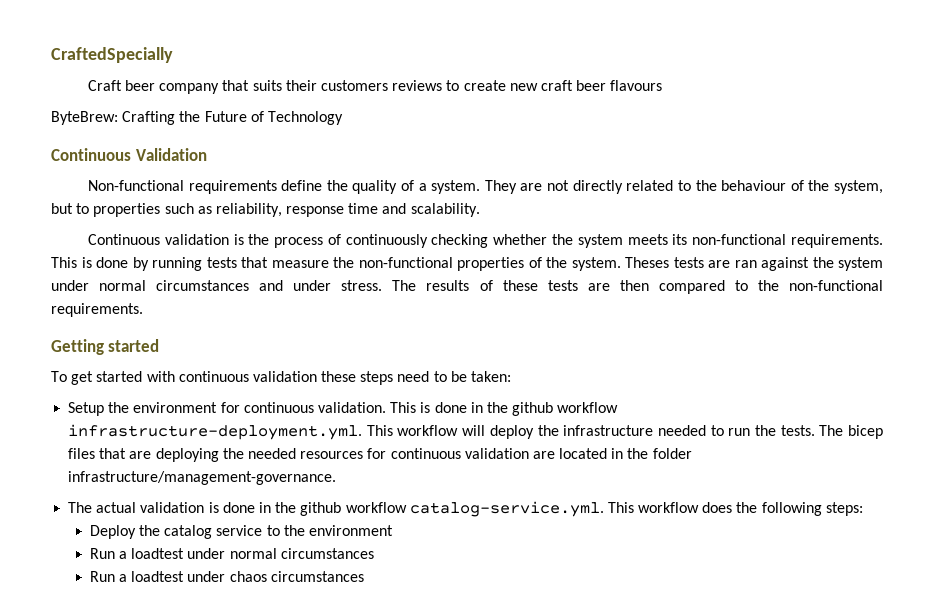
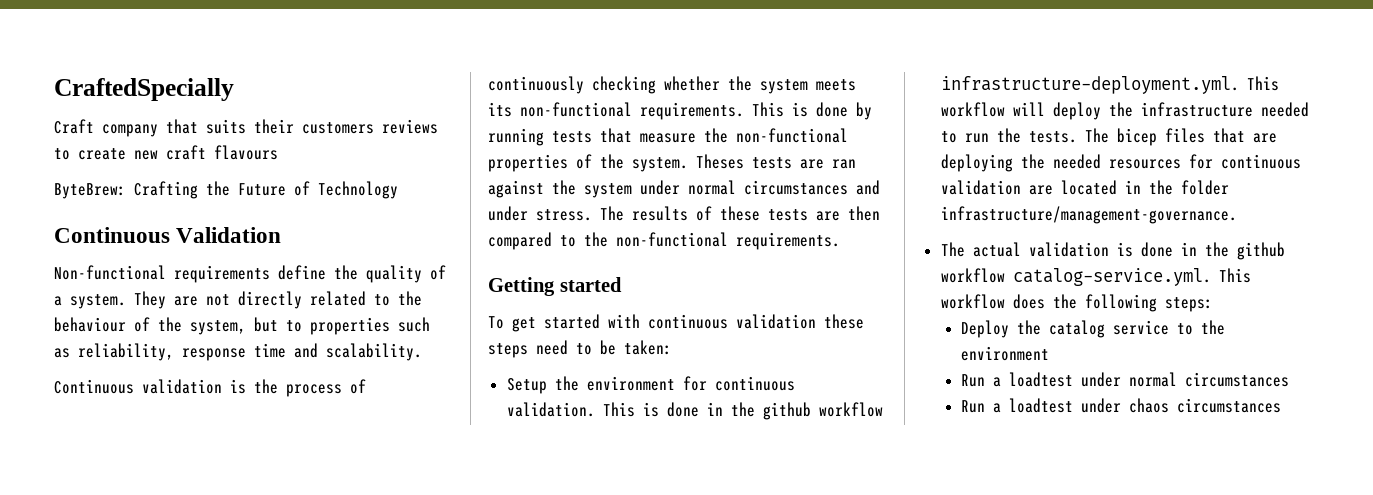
- Craft beer company that suits their customers reviews to create new craft beer flavours
+ Craft company that suits their customers reviews to create new craft flavours

